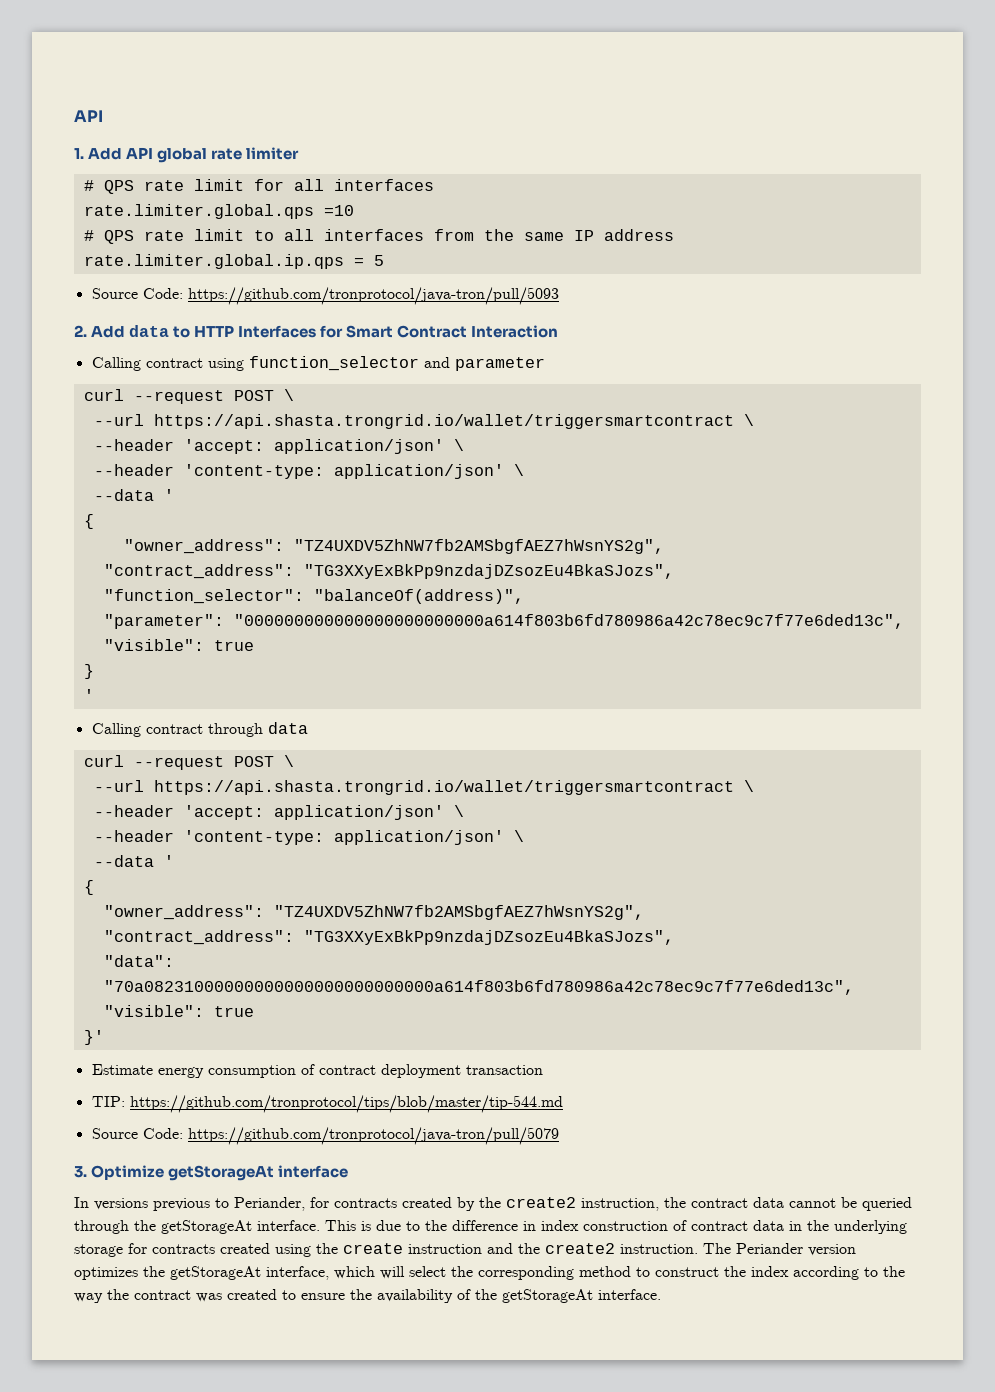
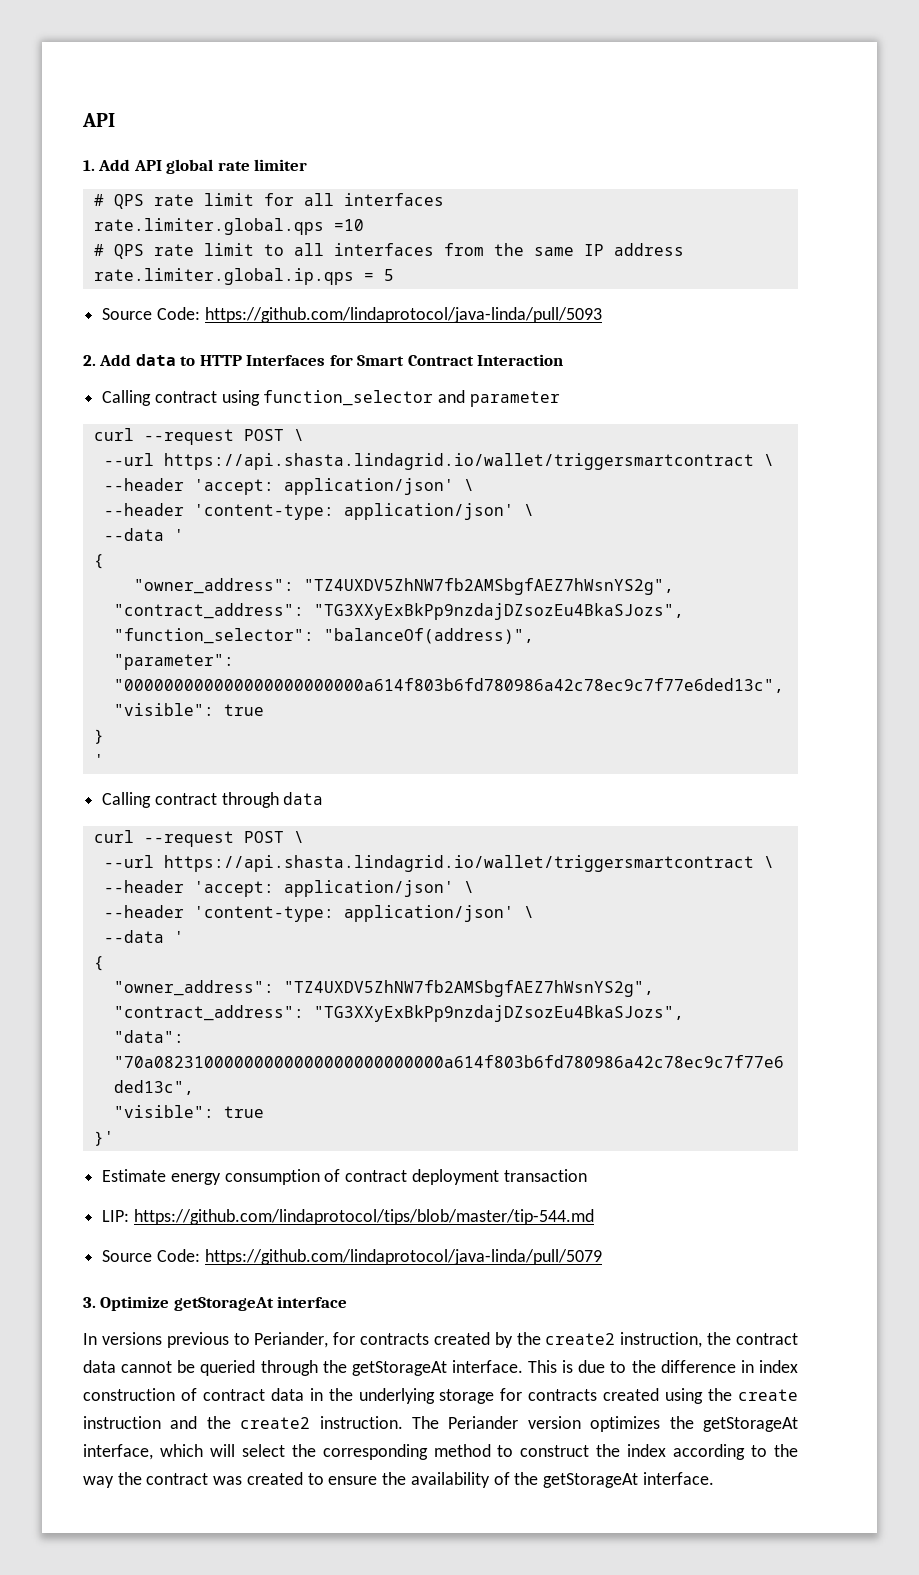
- Source Code: https://github.com/tronprotocol/java-tron/pull/5093
+ Source Code: https://github.com/lindaprotocol/java-linda/pull/5093
  Calling contract using function_selector and parameter
  curl --request POST \
- --url https://api.shasta.trongrid.io/wallet/triggersmartcontract \
+ --url https://api.shasta.lindagrid.io/wallet/triggersmartcontract \
  Calling contract through data
  curl --request POST \
- --url https://api.shasta.trongrid.io/wallet/triggersmartcontract \
+ --url https://api.shasta.lindagrid.io/wallet/triggersmartcontract \
- TIP: https://github.com/tronprotocol/tips/blob/master/tip-544.md
- Source Code: https://github.com/tronprotocol/java-tron/pull/5079
+ LIP: https://github.com/lindaprotocol/tips/blob/master/tip-544.md
+ Source Code: https://github.com/lindaprotocol/java-linda/pull/5079

